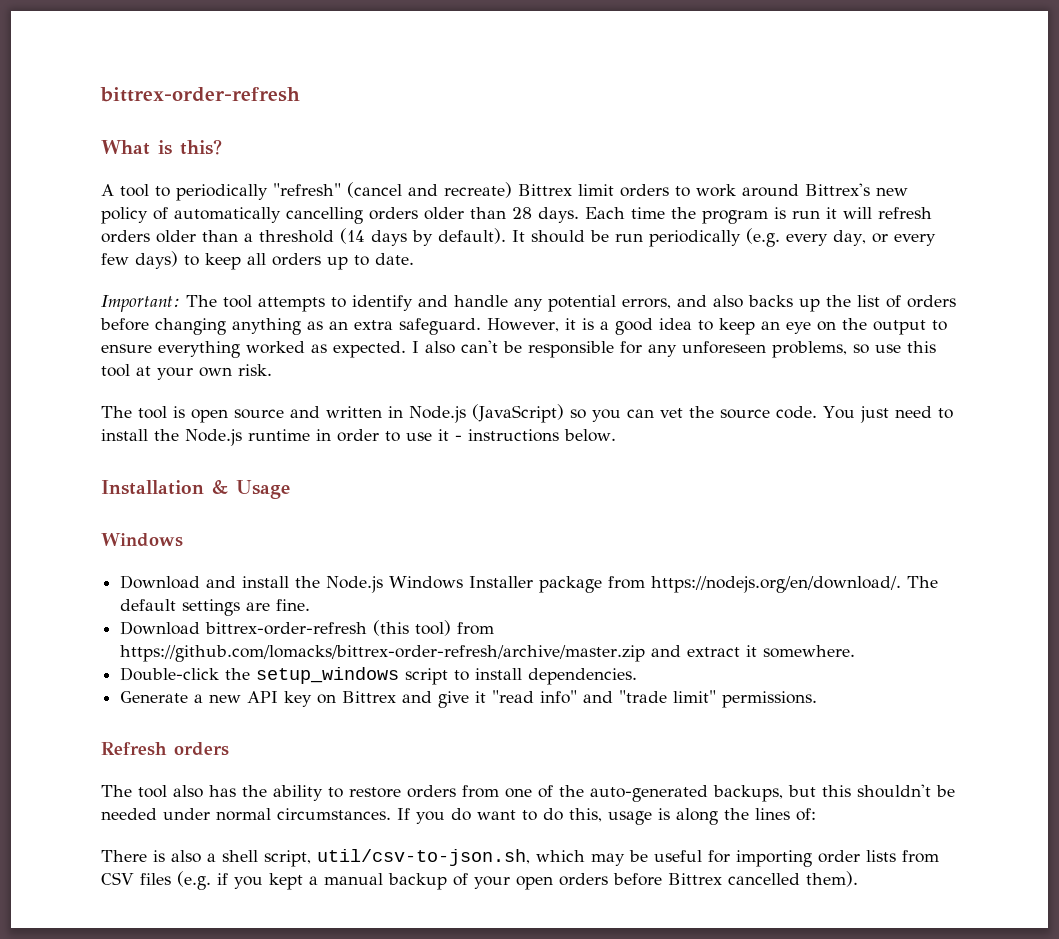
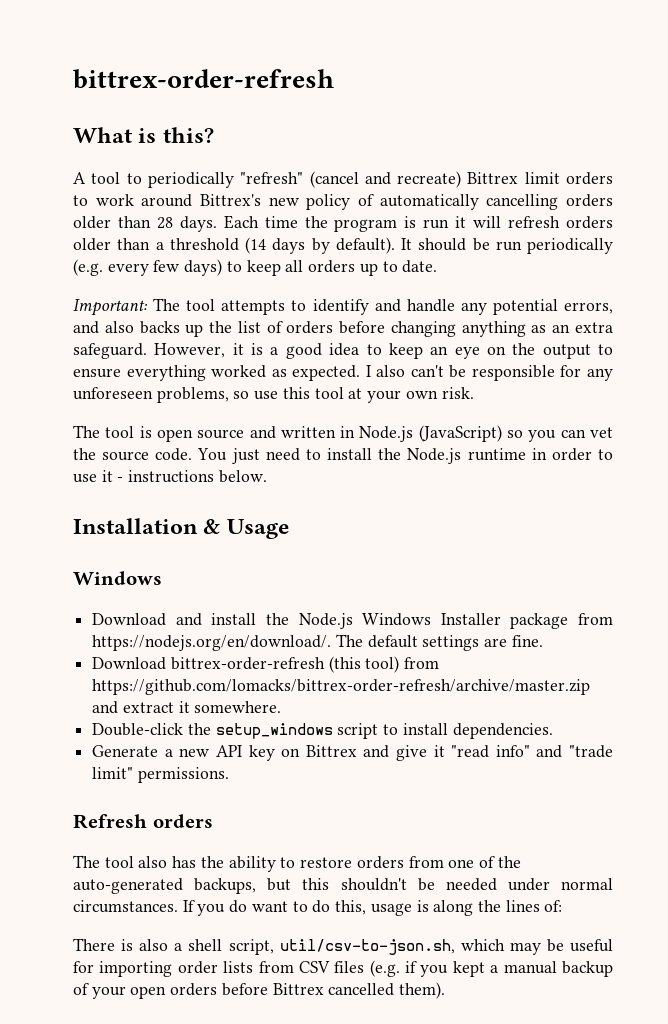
- It should be run periodically (e.g. every day, or every few days) to keep all orders up to date.
+ It should be run periodically (e.g. every few days) to keep all orders up to date.

